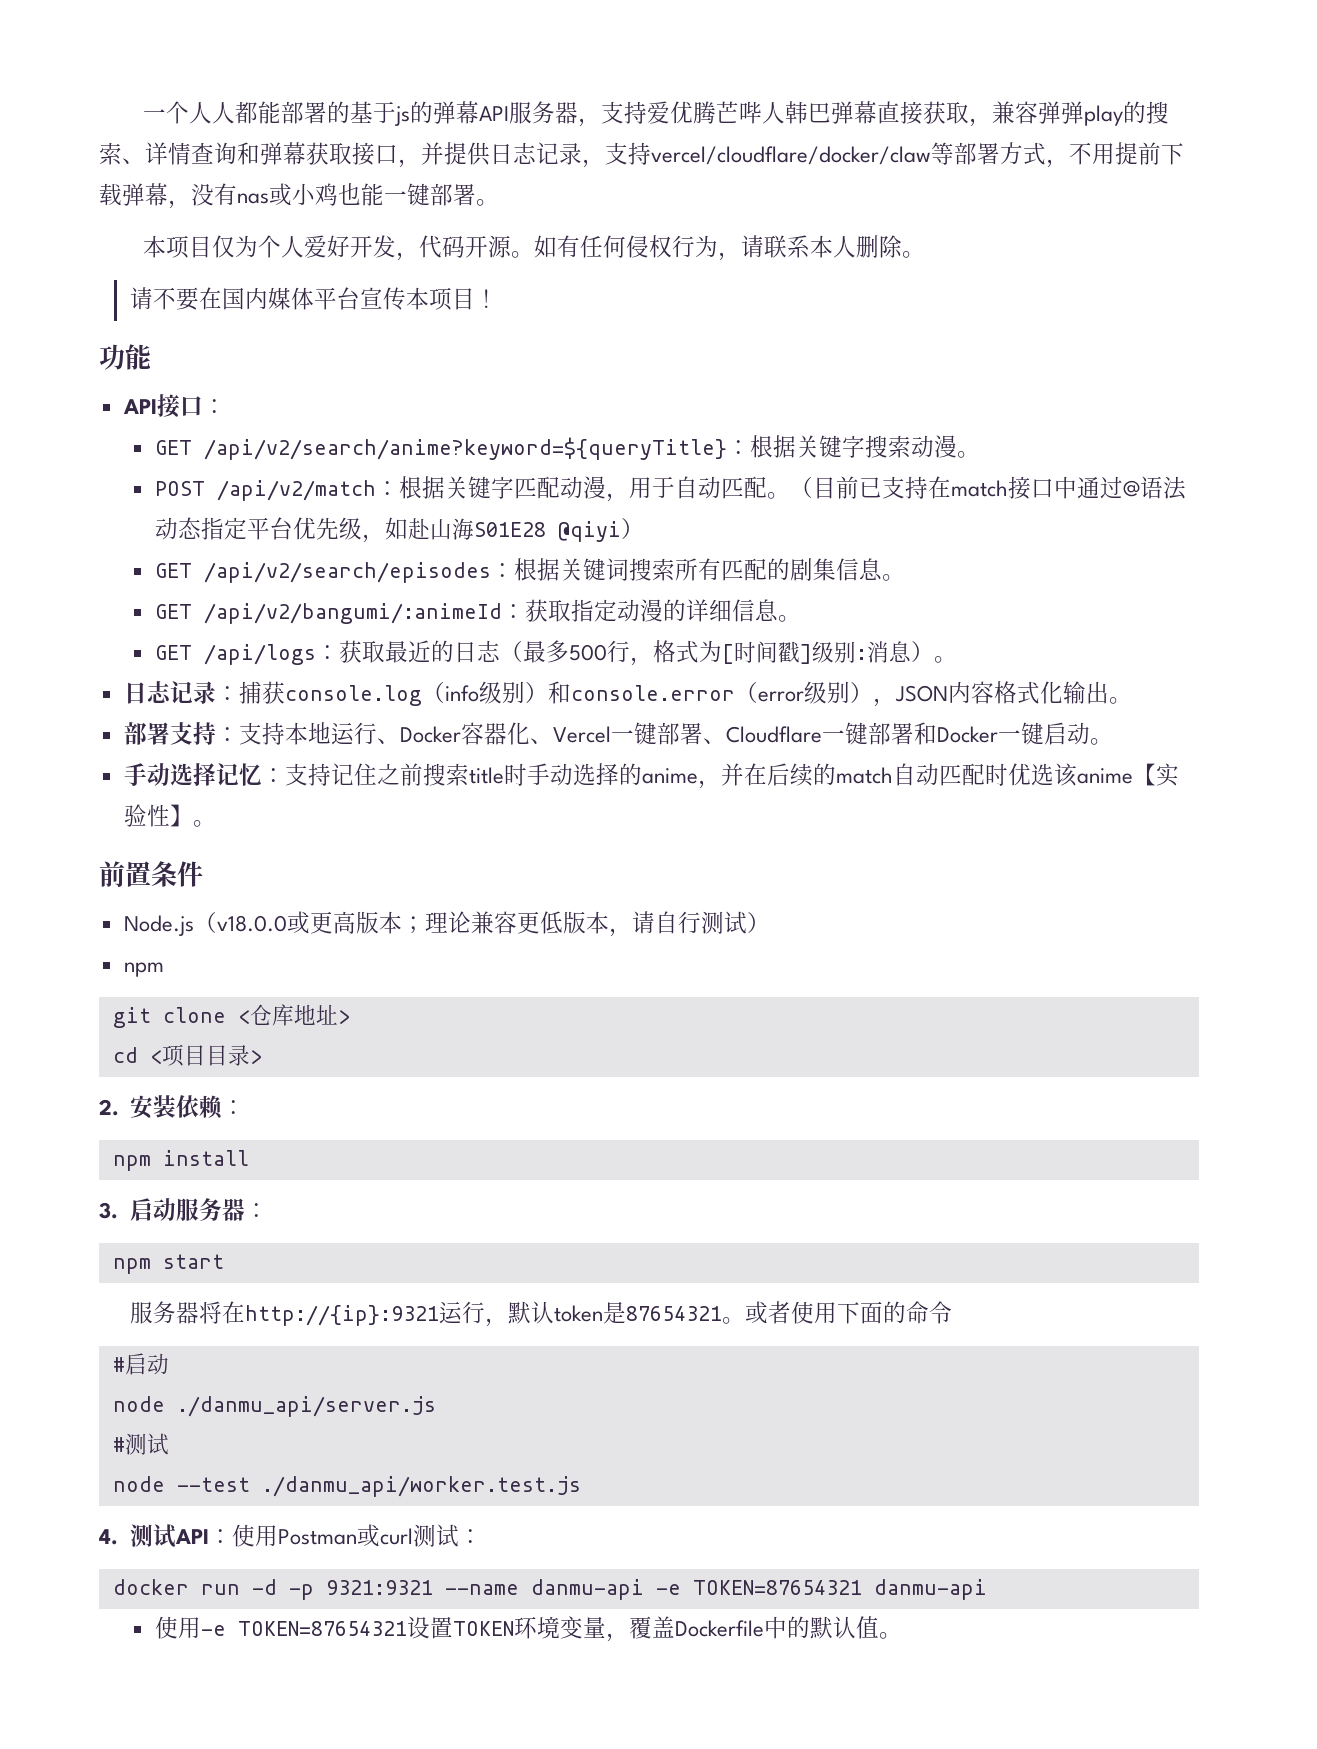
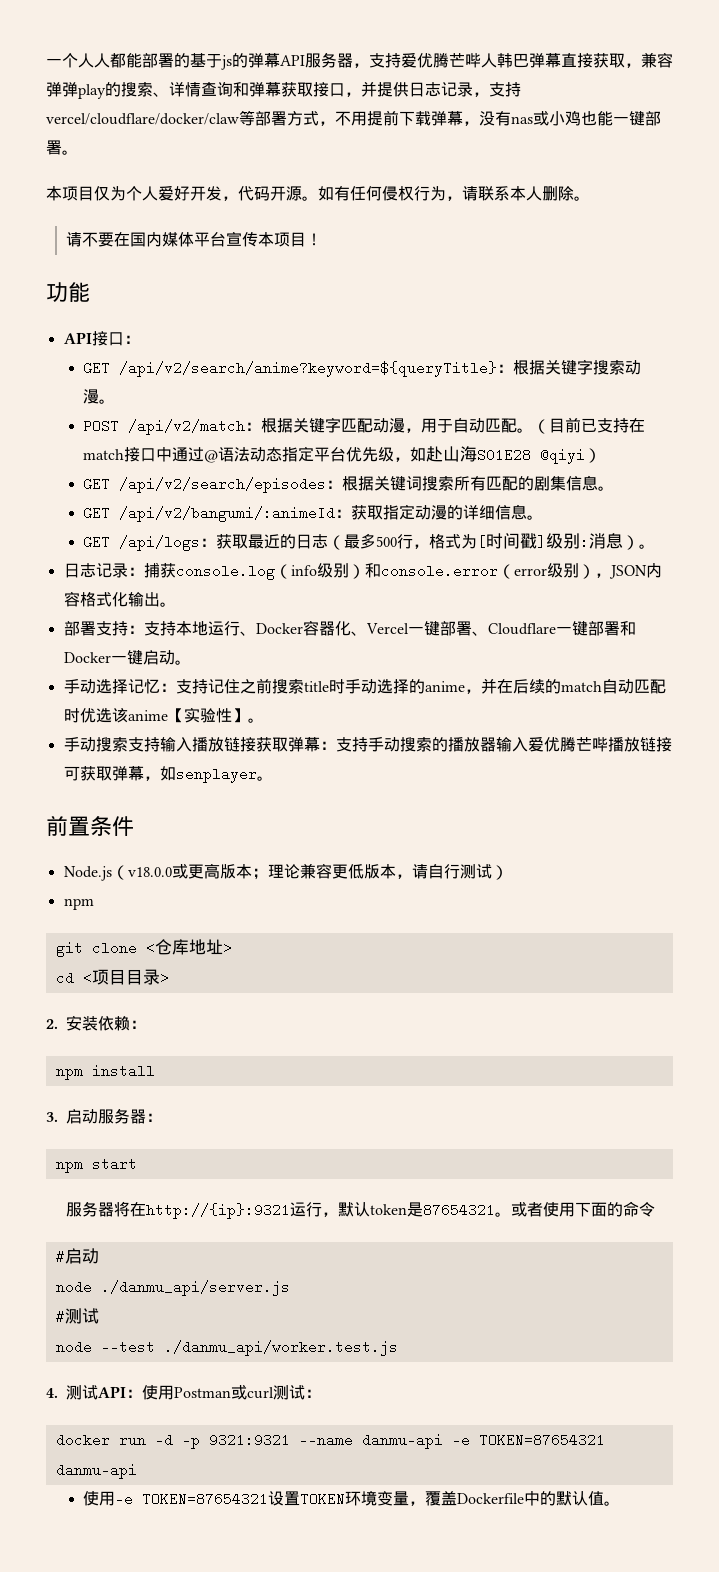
+ 手动搜索支持输入播放链接获取弹幕：支持手动搜索的播放器输入爱优腾芒哔播放链接可获取弹幕，如senplayer。

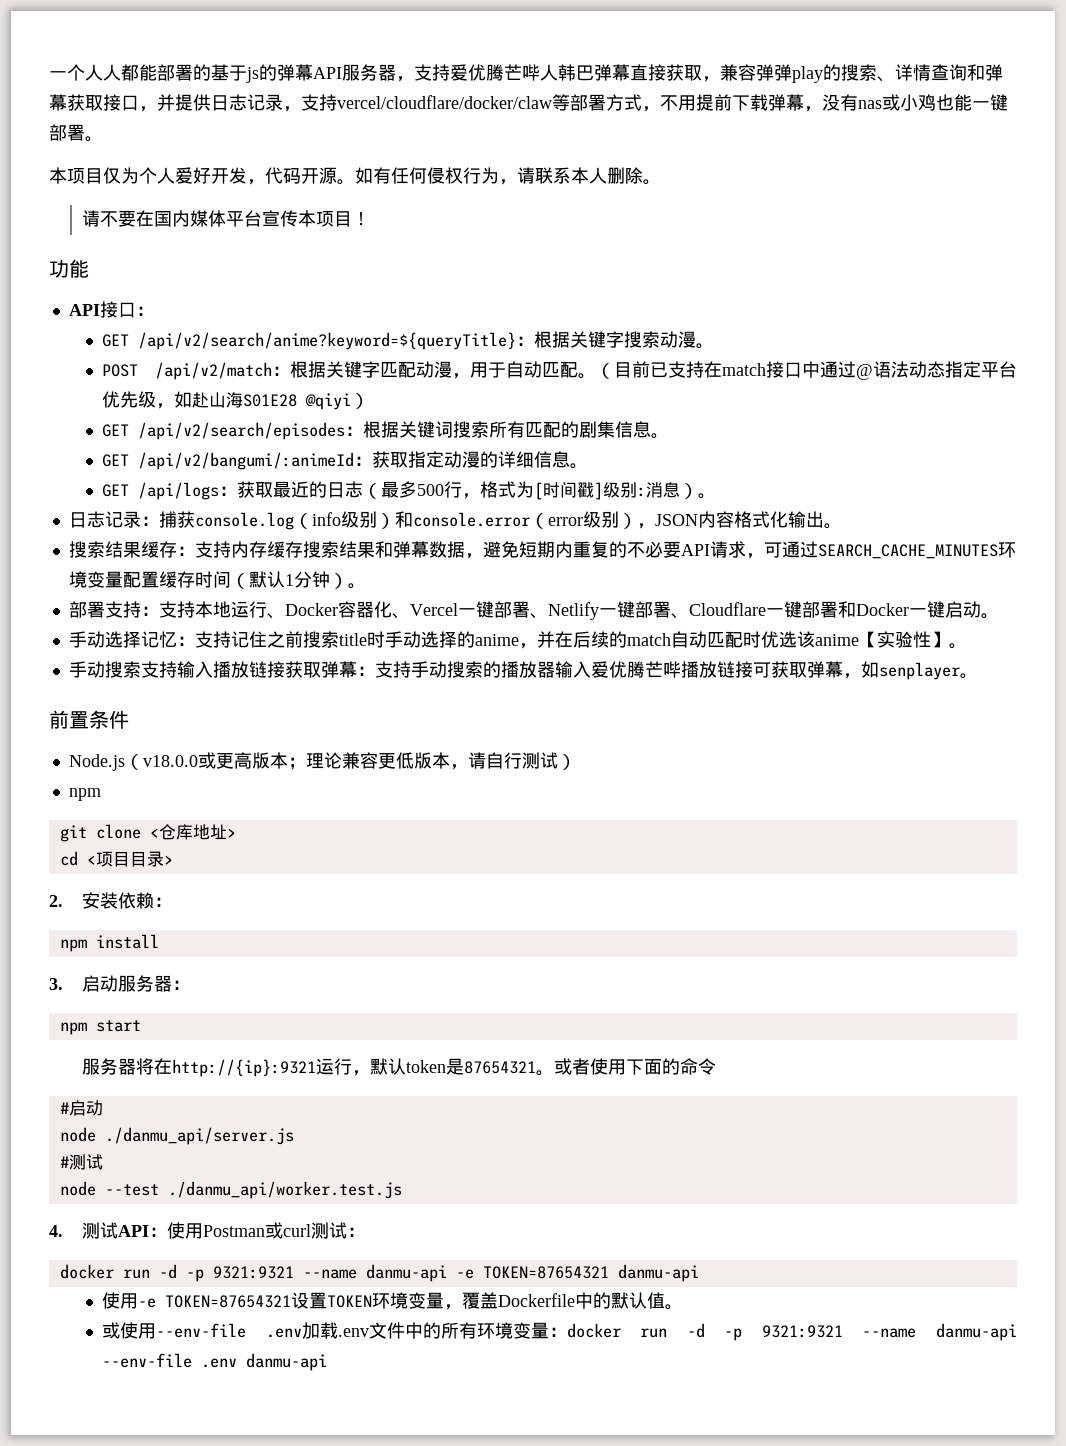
+ 搜索结果缓存：支持内存缓存搜索结果和弹幕数据，避免短期内重复的不必要API请求，可通过SEARCH_CACHE_MINUTES环境变量配置缓存时间（默认1分钟）。
- 部署支持：支持本地运行、Docker容器化、Vercel一键部署、Cloudflare一键部署和Docker一键启动。
+ 部署支持：支持本地运行、Docker容器化、Vercel一键部署、Netlify一键部署、Cloudflare一键部署和Docker一键启动。
+ 或使用--env-file .env加载.env文件中的所有环境变量：docker run -d -p 9321:9321 --name danmu-api --env-file .env danmu-api

